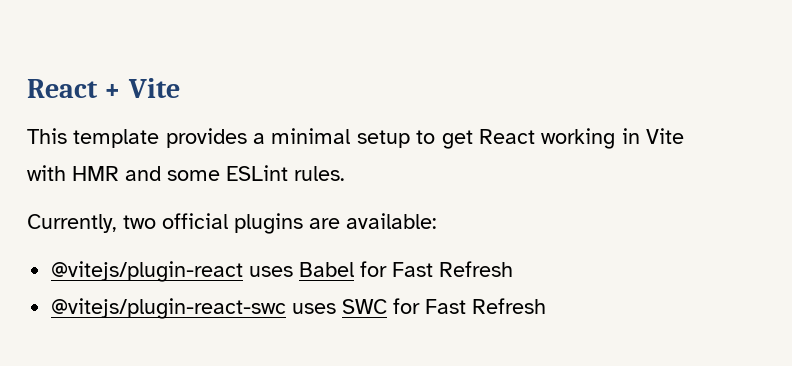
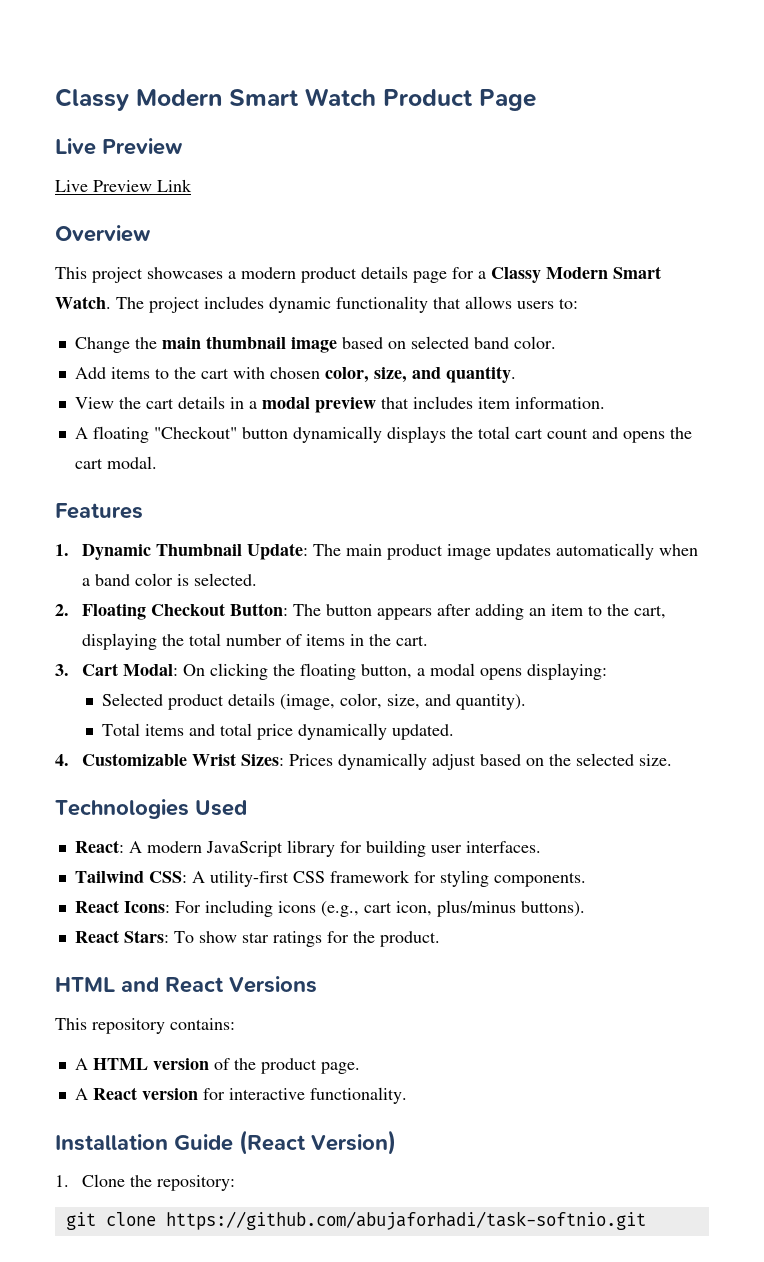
- React + Vite
- This template provides a minimal setup to get React working in Vite with HMR and some ESLint rules.
- Currently, two official plugins are available:
- @vitejs/plugin-react uses Babel for Fast Refresh
- @vitejs/plugin-react-swc uses SWC for Fast Refresh
+ Classy Modern Smart Watch Product Page
+ Live Preview
+ Live Preview Link
+ Overview
+ This project showcases a modern product details page for a Classy Modern Smart Watch. The project includes dynamic functionality that allows users to:
+ Change the main thumbnail image based on selected band color.
+ Add items to the cart with chosen color, size, and quantity.
+ View the cart details in a modal preview that includes item information.
+ A floating "Checkout" button dynamically displays the total cart count and opens the cart modal.
+ Features
+ 1. Dynamic Thumbnail Update: The main product image updates automatically when a band color is selected.
+ 2. Floating Checkout Button: The button appears after adding an item to the cart, displaying the total number of items in the cart.
+ 3. Cart Modal: On clicking the floating button, a modal opens displaying:
+ Selected product details (image, color, size, and quantity).
+ Total items and total price dynamically updated.
+ 4. Customizable Wrist Sizes: Prices dynamically adjust based on the selected size.
+ Technologies Used
+ React: A modern JavaScript library for building user interfaces.
+ Tailwind CSS: A utility-first CSS framework for styling components.
+ React Icons: For including icons (e.g., cart icon, plus/minus buttons).
+ React Stars: To show star ratings for the product.
+ HTML and React Versions
+ This repository contains:
+ A HTML version of the product page.
+ A React version for interactive functionality.
+ Installation Guide (React Version)
+ 1. Clone the repository:
+ git clone https://github.com/abujaforhadi/task-softnio.git

